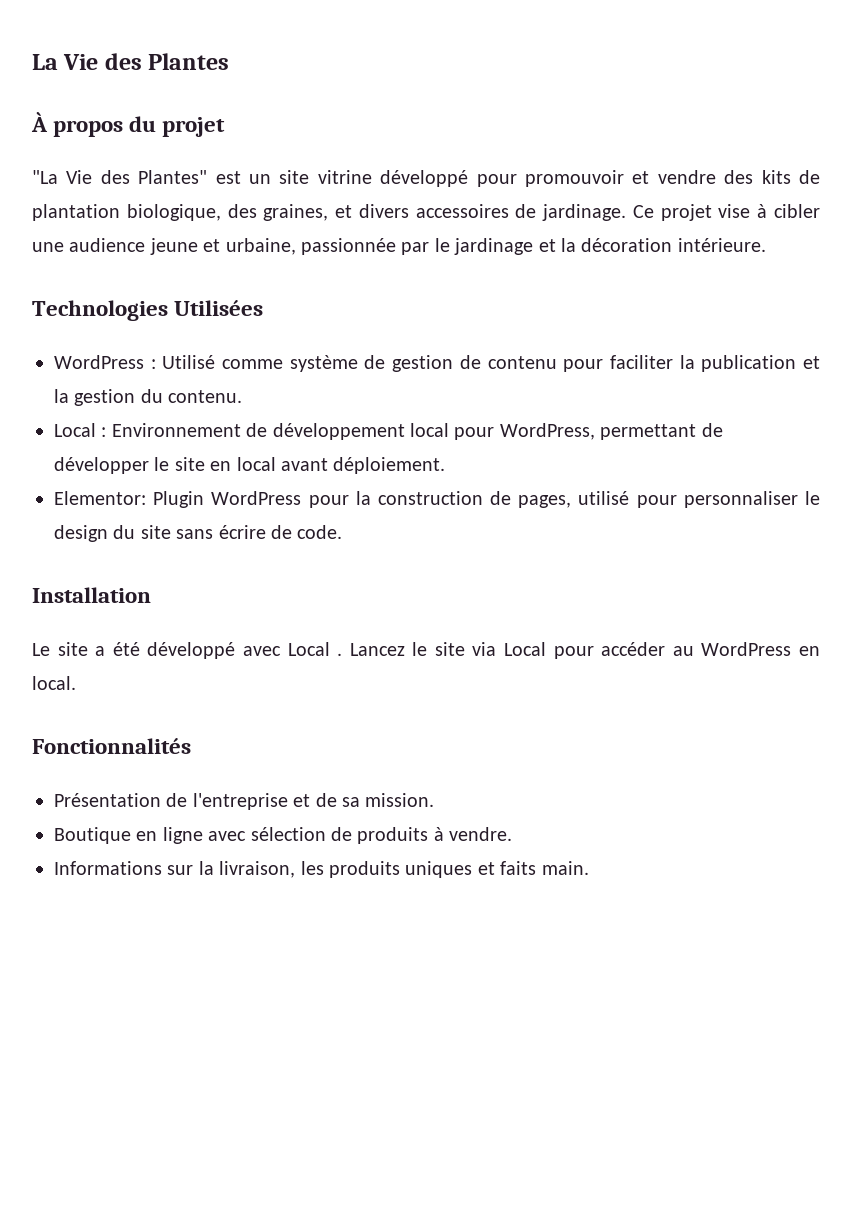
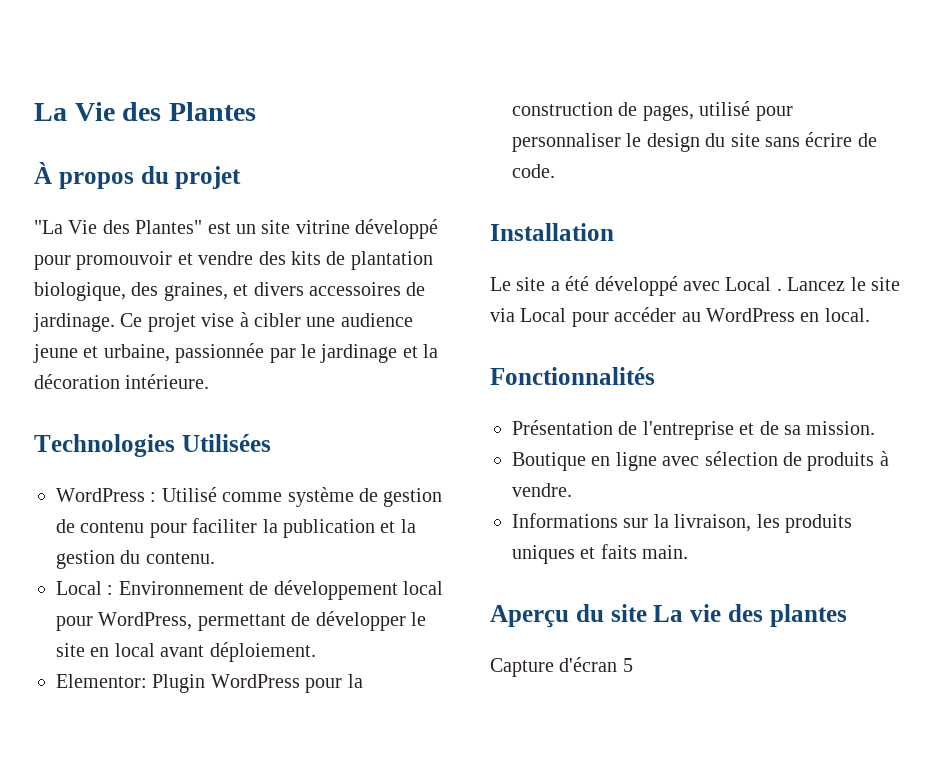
+ Aperçu du site La vie des plantes
+ Capture d'écran 5

